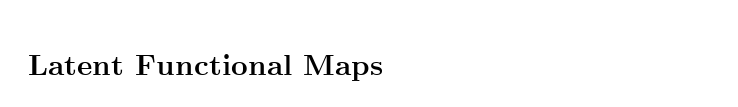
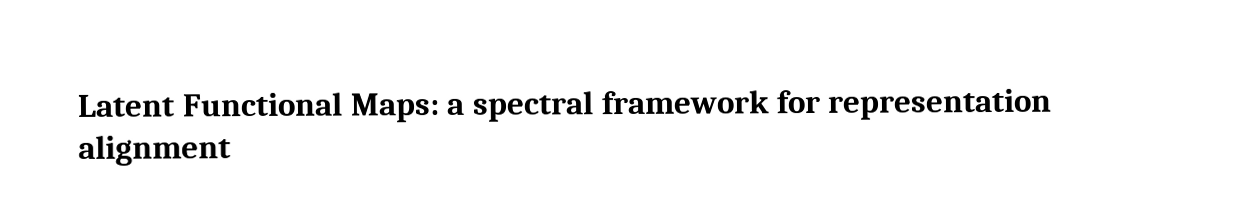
- Latent Functional Maps
+ Latent Functional Maps: a spectral framework for representation alignment

